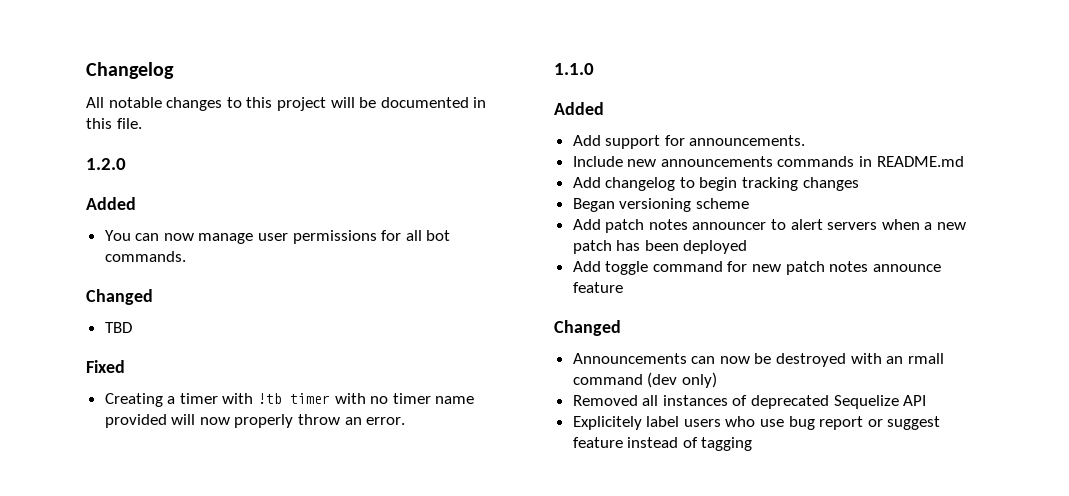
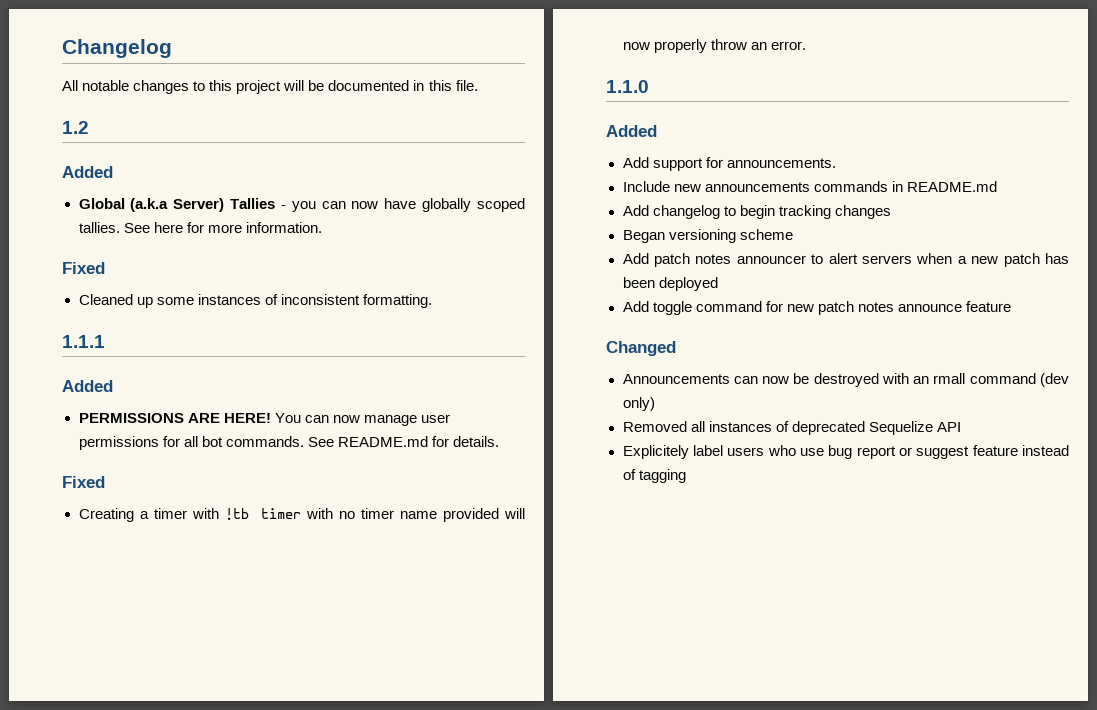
- 1.2.0
+ 1.2
  Added
- You can now manage user permissions for all bot commands.
- Changed
- TBD
+ Global (a.k.a Server) Tallies - you can now have globally scoped tallies. See here for more information.
+ Fixed
+ Cleaned up some instances of inconsistent formatting.
+ 1.1.1
+ Added
+ PERMISSIONS ARE HERE! You can now manage user permissions for all bot commands. See README.md for details.

